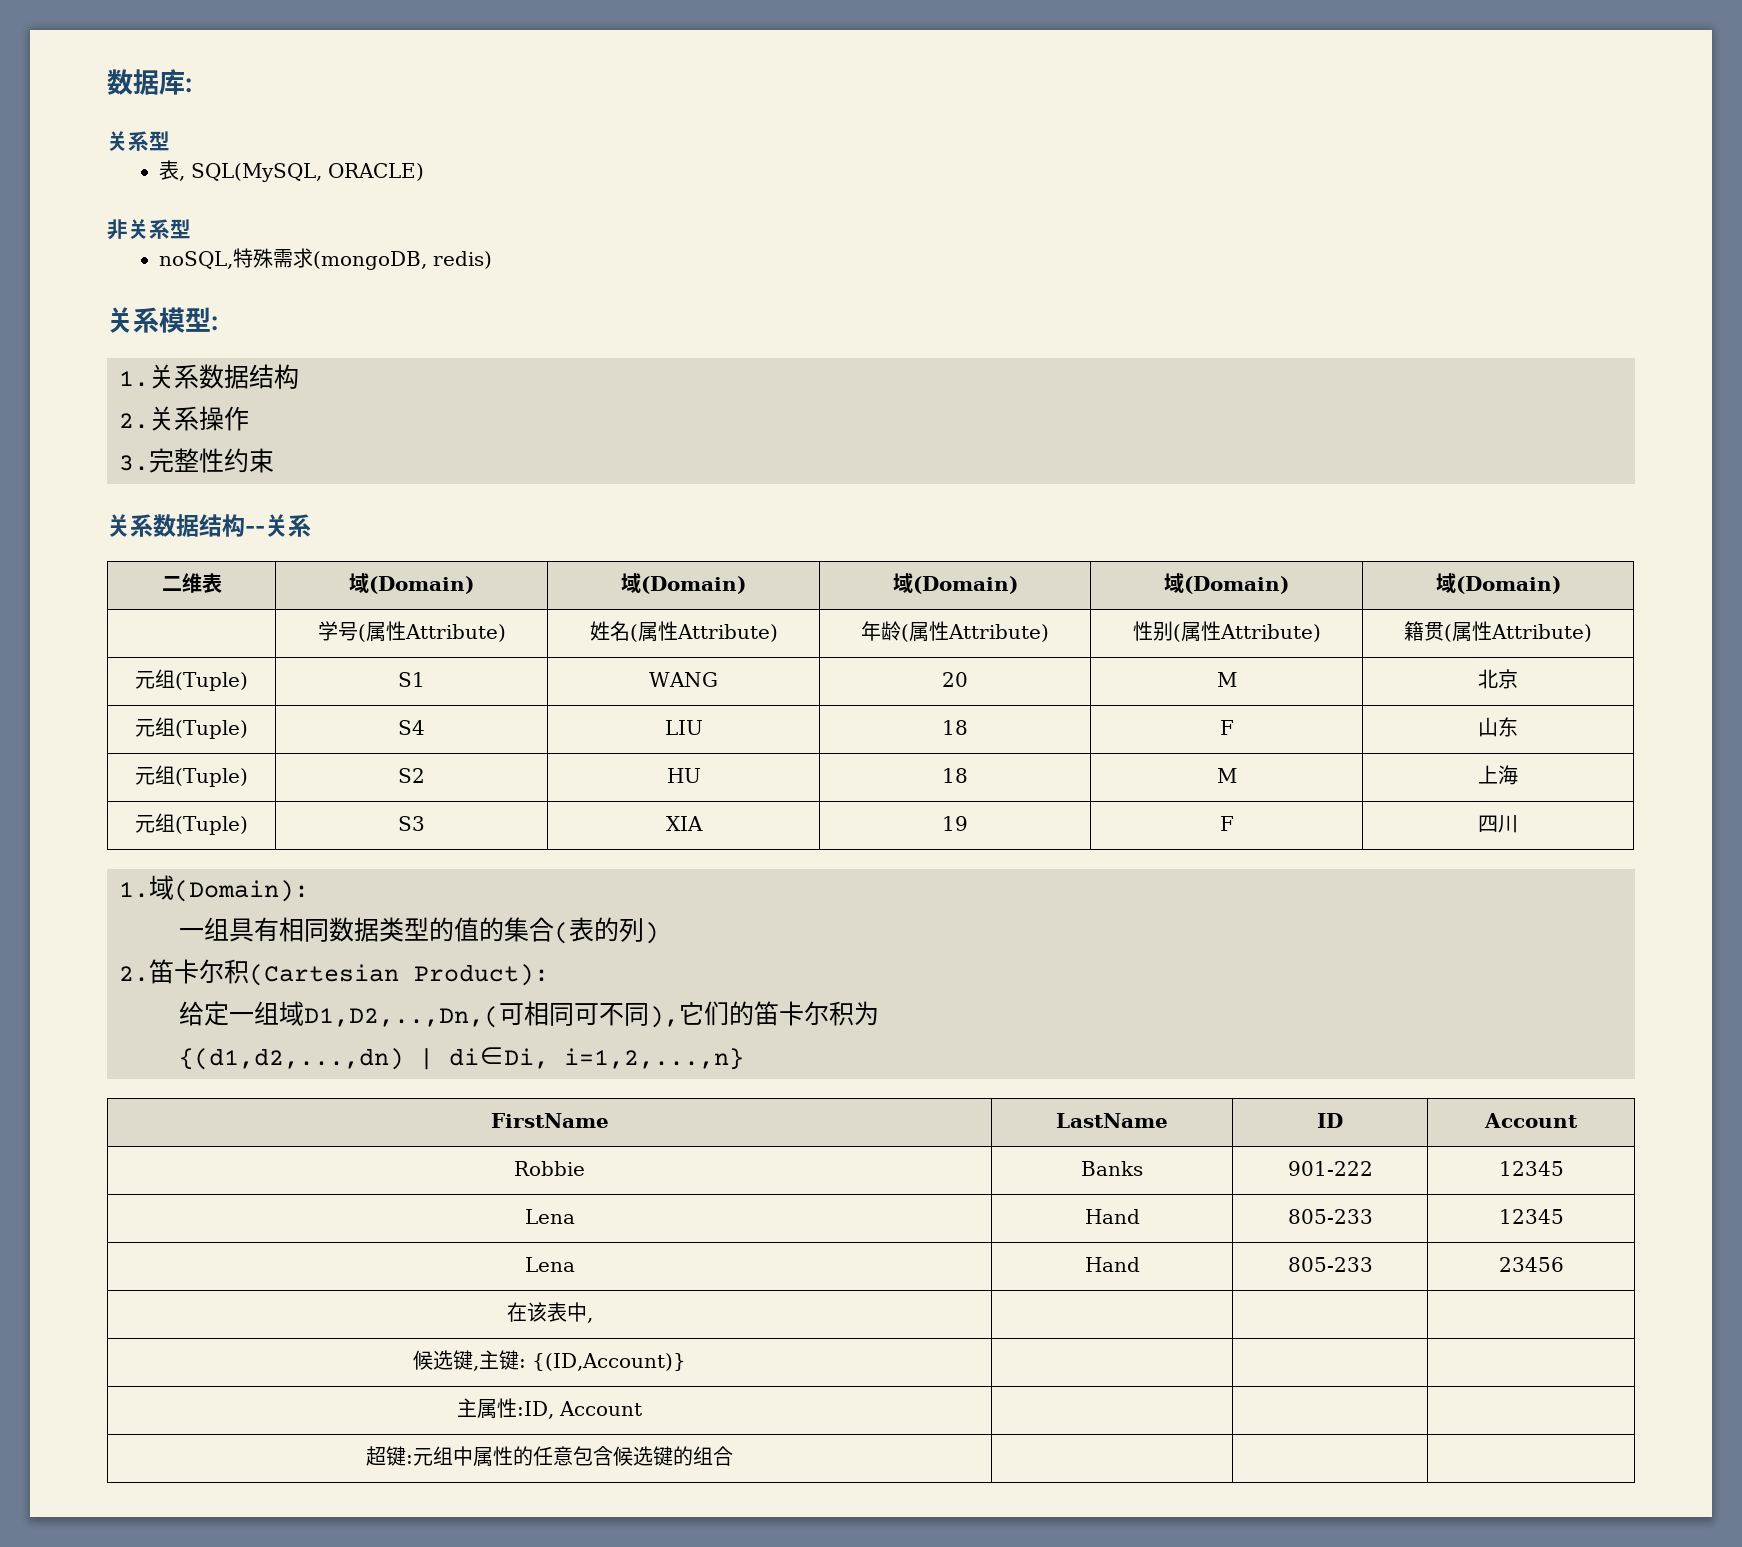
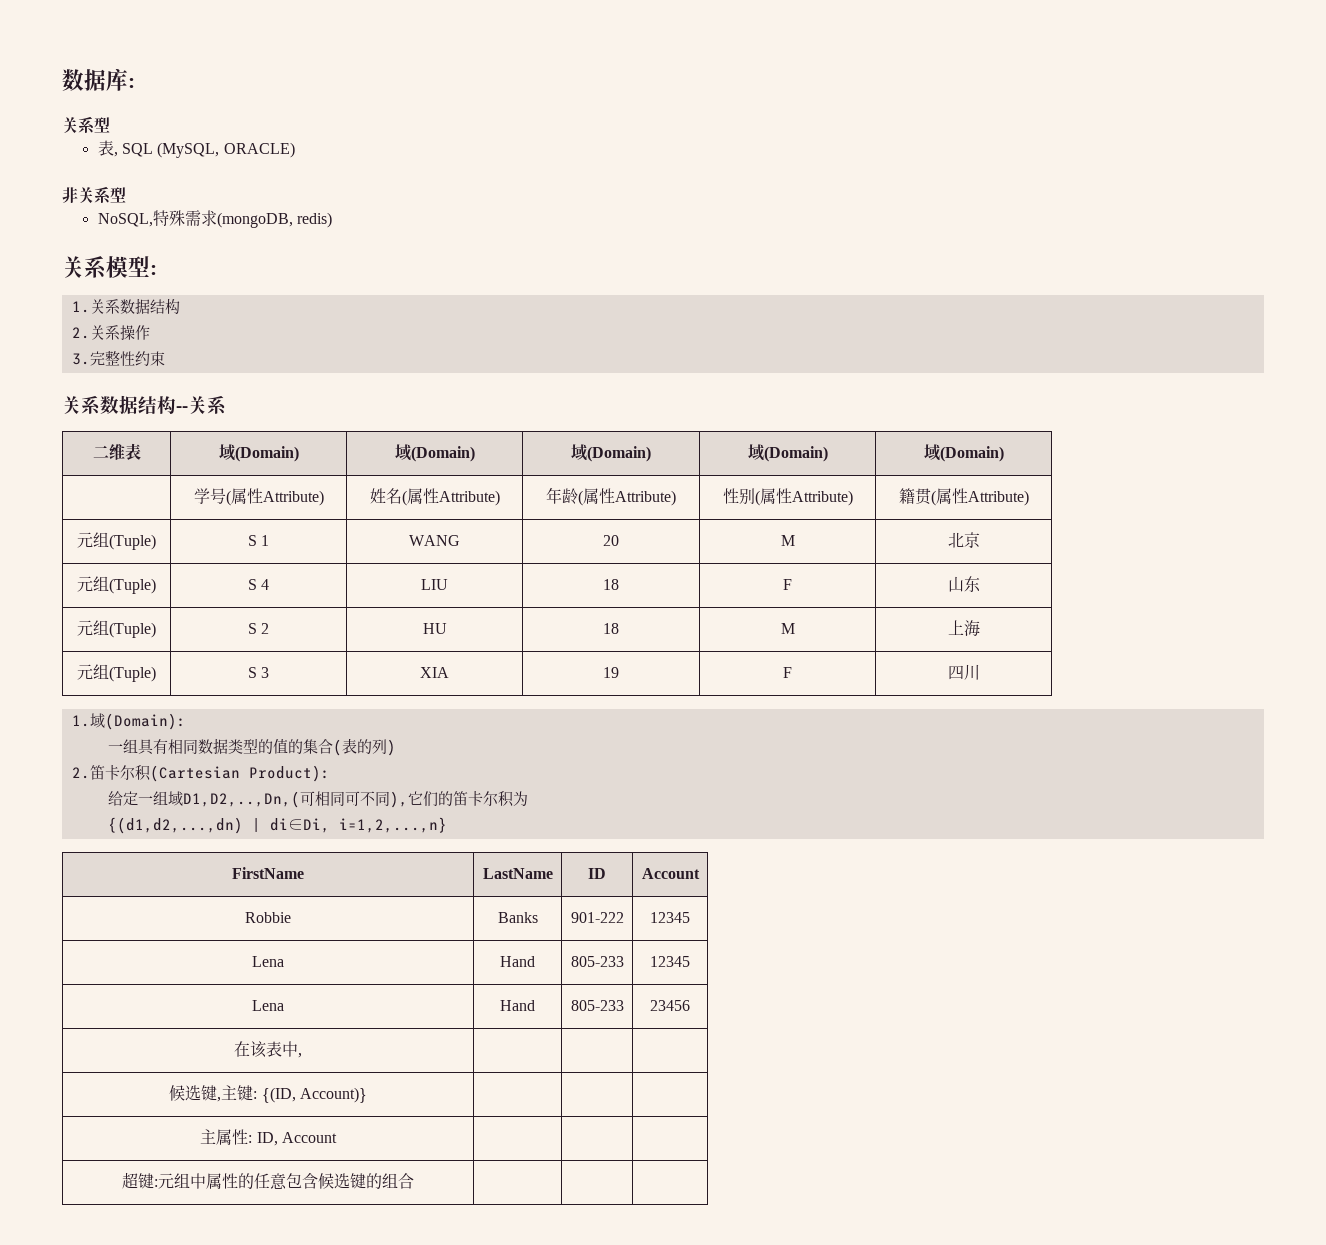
- 表, SQL(MySQL, ORACLE)
+ 表, SQL (MySQL, ORACLE)
- noSQL,特殊需求(mongoDB, redis)
+ NoSQL,特殊需求(mongoDB, redis)
- 元组(Tuple) | S1 | WANG | 20 | M | 北京
+ 元组(Tuple) | S 1 | WANG | 20 | M | 北京
- 元组(Tuple) | S4 | LIU | 18 | F | 山东
+ 元组(Tuple) | S 4 | LIU | 18 | F | 山东
- 元组(Tuple) | S2 | HU | 18 | M | 上海
+ 元组(Tuple) | S 2 | HU | 18 | M | 上海
- 元组(Tuple) | S3 | XIA | 19 | F | 四川
+ 元组(Tuple) | S 3 | XIA | 19 | F | 四川
- 候选键,主键: {(ID,Account)} | | |
+ 候选键,主键: {(ID, Account)} | | |
- 主属性:ID, Account | | |
+ 主属性: ID, Account | | |

